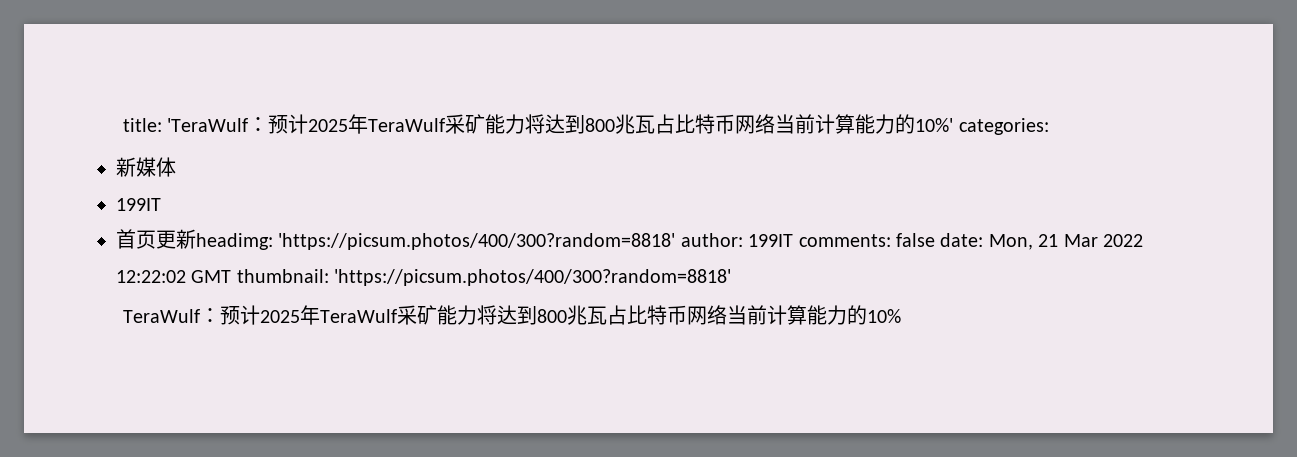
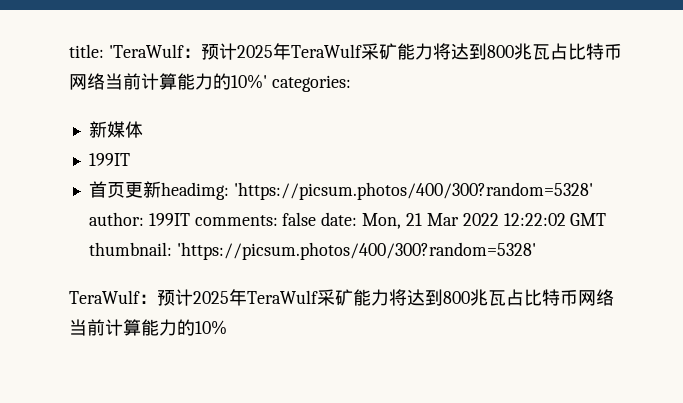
- 首页更新headimg: 'https://picsum.photos/400/300?random=8818' author: 199IT comments: false date: Mon, 21 Mar 2022 12:22:02 GMT thumbnail: 'https://picsum.photos/400/300?random=8818'
+ 首页更新headimg: 'https://picsum.photos/400/300?random=5328' author: 199IT comments: false date: Mon, 21 Mar 2022 12:22:02 GMT thumbnail: 'https://picsum.photos/400/300?random=5328'

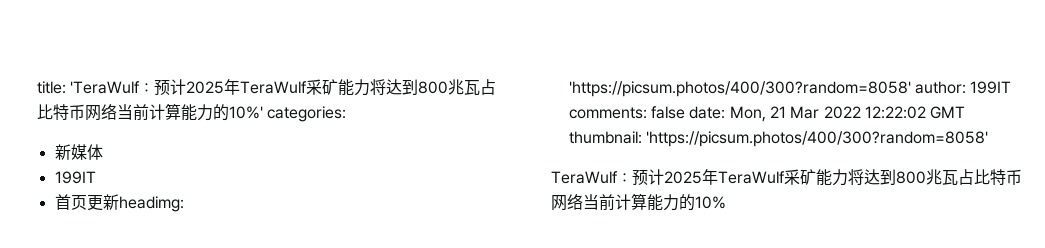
- 首页更新headimg: 'https://picsum.photos/400/300?random=5328' author: 199IT comments: false date: Mon, 21 Mar 2022 12:22:02 GMT thumbnail: 'https://picsum.photos/400/300?random=5328'
+ 首页更新headimg: 'https://picsum.photos/400/300?random=8058' author: 199IT comments: false date: Mon, 21 Mar 2022 12:22:02 GMT thumbnail: 'https://picsum.photos/400/300?random=8058'

